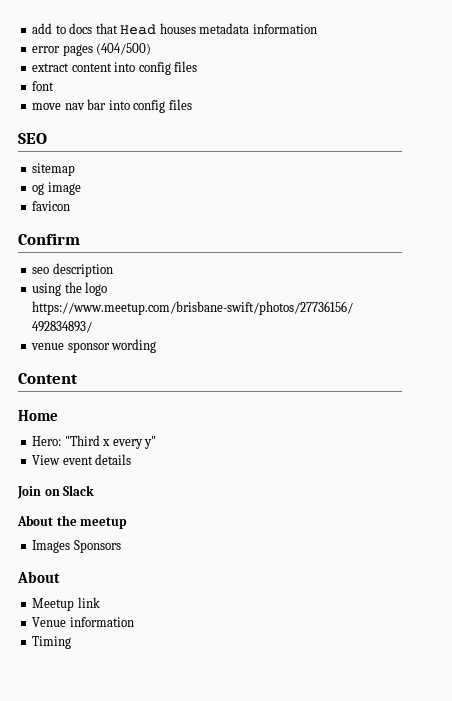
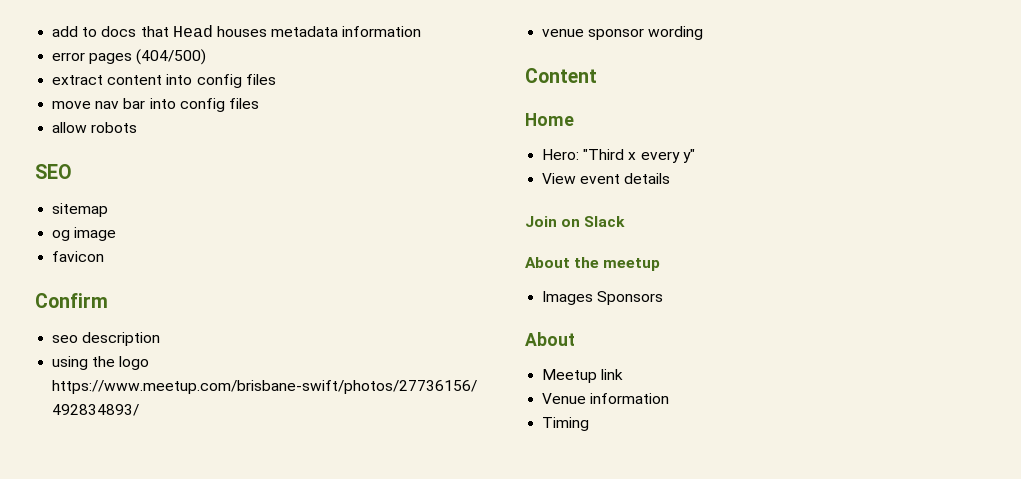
- font
+ allow robots

